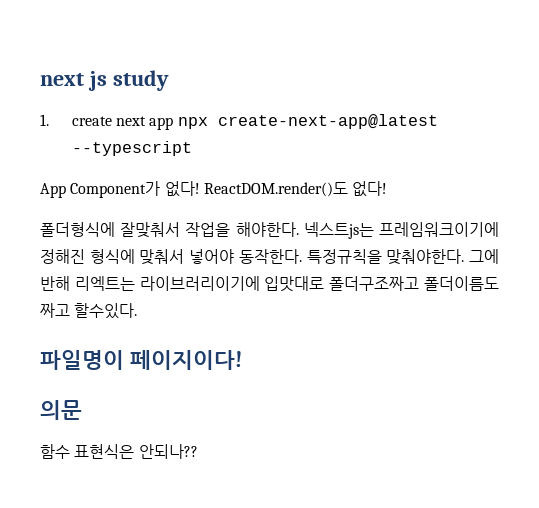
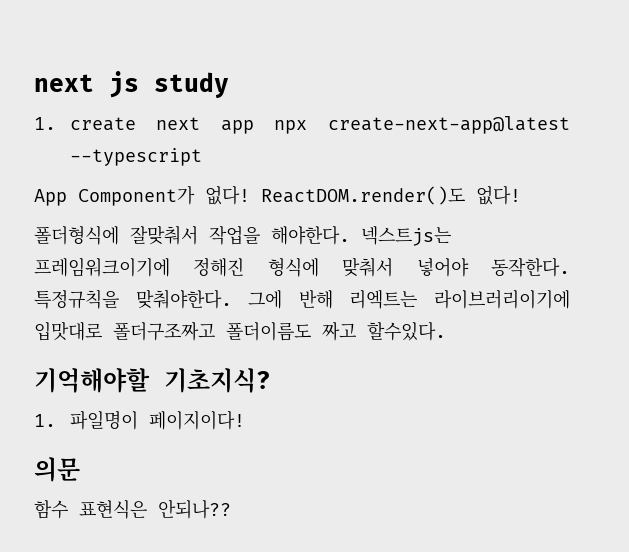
- 파일명이 페이지이다!
+ 기억해야할 기초지식?
+ 1. 파일명이 페이지이다!

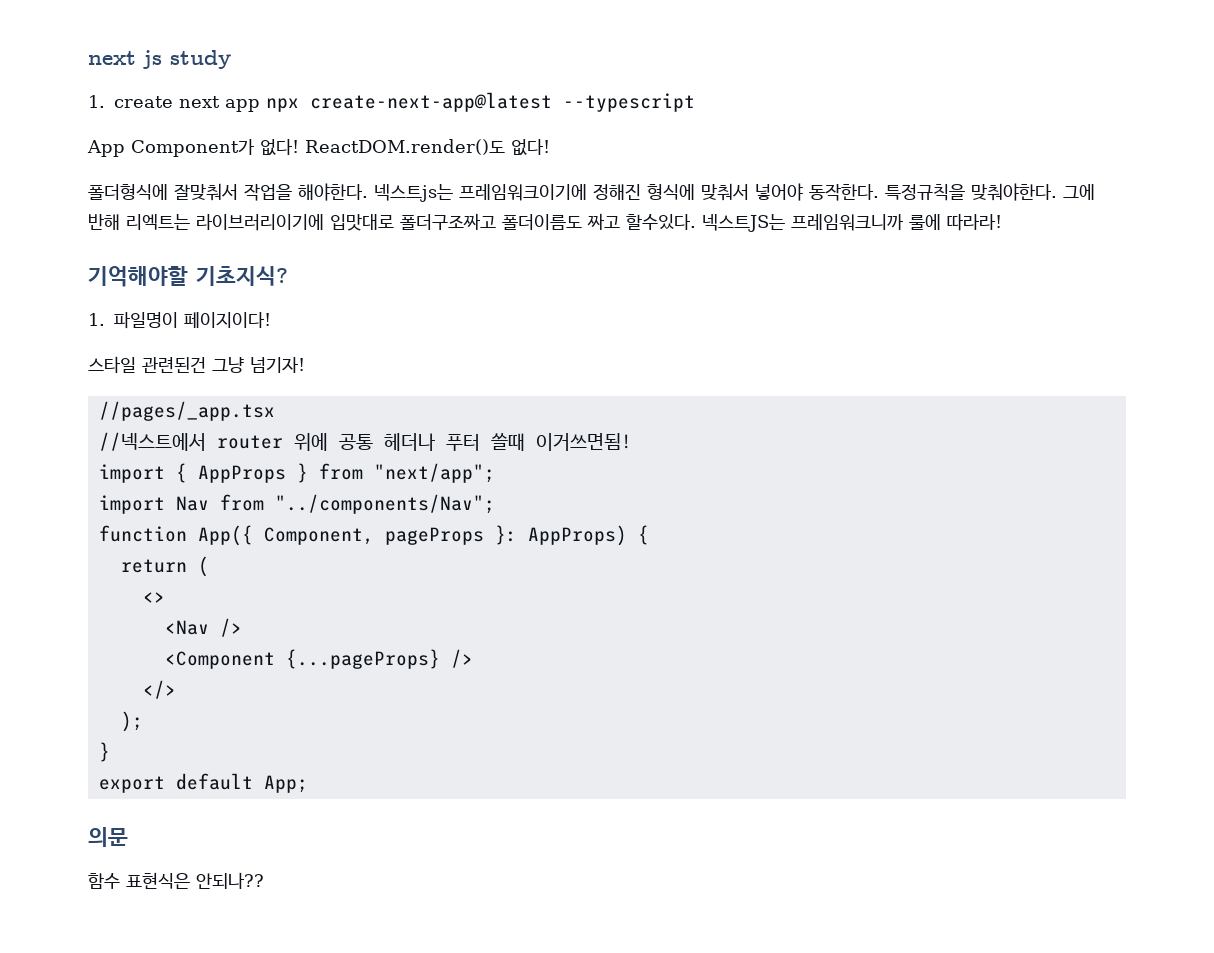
+ 넥스트JS는 프레임워크니까 룰에 따라라!
+ 스타일 관련된건 그냥 넘기자!
+ //pages/_app.tsx
+ //넥스트에서 router 위에 공통 헤더나 푸터 쓸때 이거쓰면됨!
+ import { AppProps } from "next/app";
+ import Nav from "../components/Nav";
+ function App({ Component, pageProps }: AppProps) {
+ return (
+ <>
+ <Nav />
+ <Component {...pageProps} />
+ </>
+ );
+ }
+ export default App;

